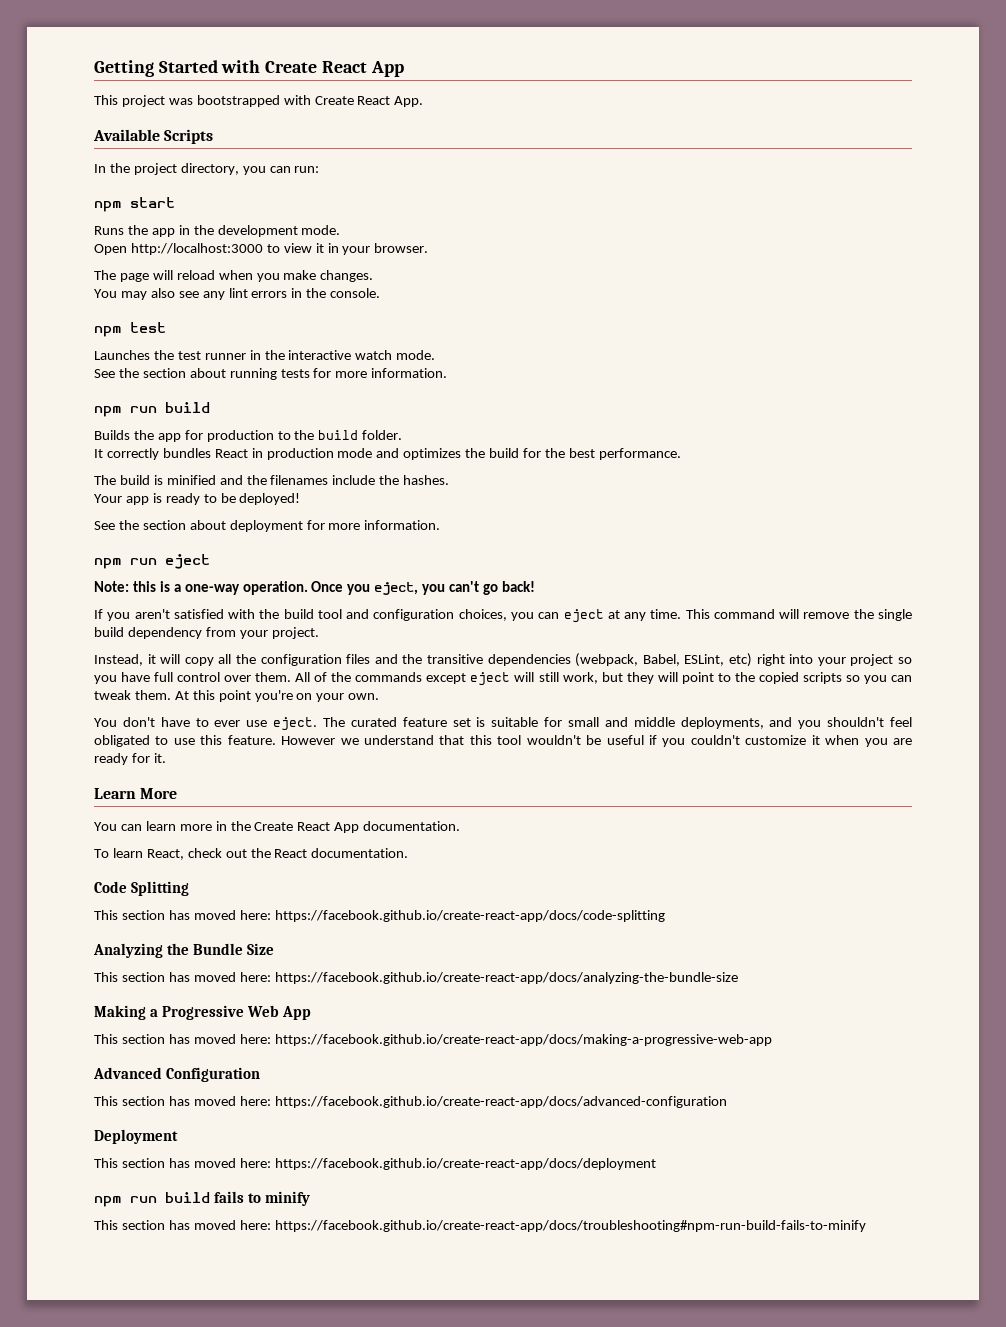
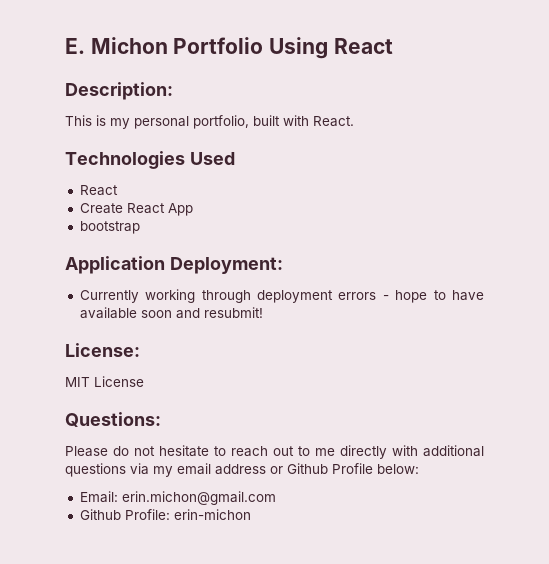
- Getting Started with Create React App
- This project was bootstrapped with Create React App.
- Available Scripts
- In the project directory, you can run:
- npm start
- Runs the app in the development mode.
- Open http://localhost:3000 to view it in your browser.
- The page will reload when you make changes.
- You may also see any lint errors in the console.
- npm test
- Launches the test runner in the interactive watch mode.
- See the section about running tests for more information.
- npm run build
- Builds the app for production to the build folder.
- It correctly bundles React in production mode and optimizes the build for the best performance.
- The build is minified and the filenames include the hashes.
- Your app is ready to be deployed!
- See the section about deployment for more information.
- npm run eject
- Note: this is a one-way operation. Once you eject, you can't go back!
- If you aren't satisfied with the build tool and configuration choices, you can eject at any time. This command will remove the single build dependency from your project.
- Instead, it will copy all the configuration files and the transitive dependencies (webpack, Babel, ESLint, etc) right into your project so you have full control over them. All of the commands except eject will still work, but they will point to the copied scripts so you can tweak them. At this point you're on your own.
- You don't have to ever use eject. The curated feature set is suitable for small and middle deployments, and you shouldn't feel obligated to use this feature. However we understand that this tool wouldn't be useful if you couldn't customize it when you are ready for it.
- Learn More
- You can learn more in the Create React App documentation.
- To learn React, check out the React documentation.
- Code Splitting
- This section has moved here: https://facebook.github.io/create-react-app/docs/code-splitting
- Analyzing the Bundle Size
- This section has moved here: https://facebook.github.io/create-react-app/docs/analyzing-the-bundle-size
- Making a Progressive Web App
- This section has moved here: https://facebook.github.io/create-react-app/docs/making-a-progressive-web-app
- Advanced Configuration
- This section has moved here: https://facebook.github.io/create-react-app/docs/advanced-configuration
- Deployment
- This section has moved here: https://facebook.github.io/create-react-app/docs/deployment
- npm run build fails to minify
- This section has moved here: https://facebook.github.io/create-react-app/docs/troubleshooting#npm-run-build-fails-to-minify
+ E. Michon Portfolio Using React
+ Description:
+ This is my personal portfolio, built with React.
+ Technologies Used
+ React
+ Create React App
+ bootstrap
+ Application Deployment:
+ Currently working through deployment errors - hope to have available soon and resubmit!
+ License:
+ MIT License
+ Questions:
+ Please do not hesitate to reach out to me directly with additional questions via my email address or Github Profile below:
+ Email: erin.michon@gmail.com
+ Github Profile: erin-michon

